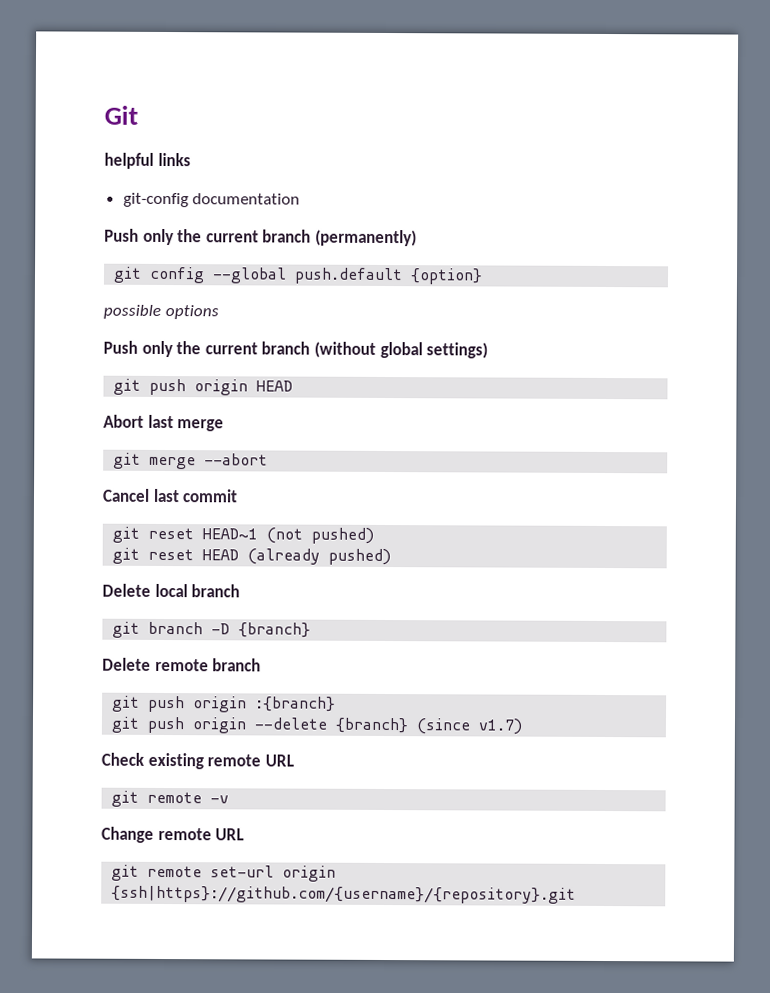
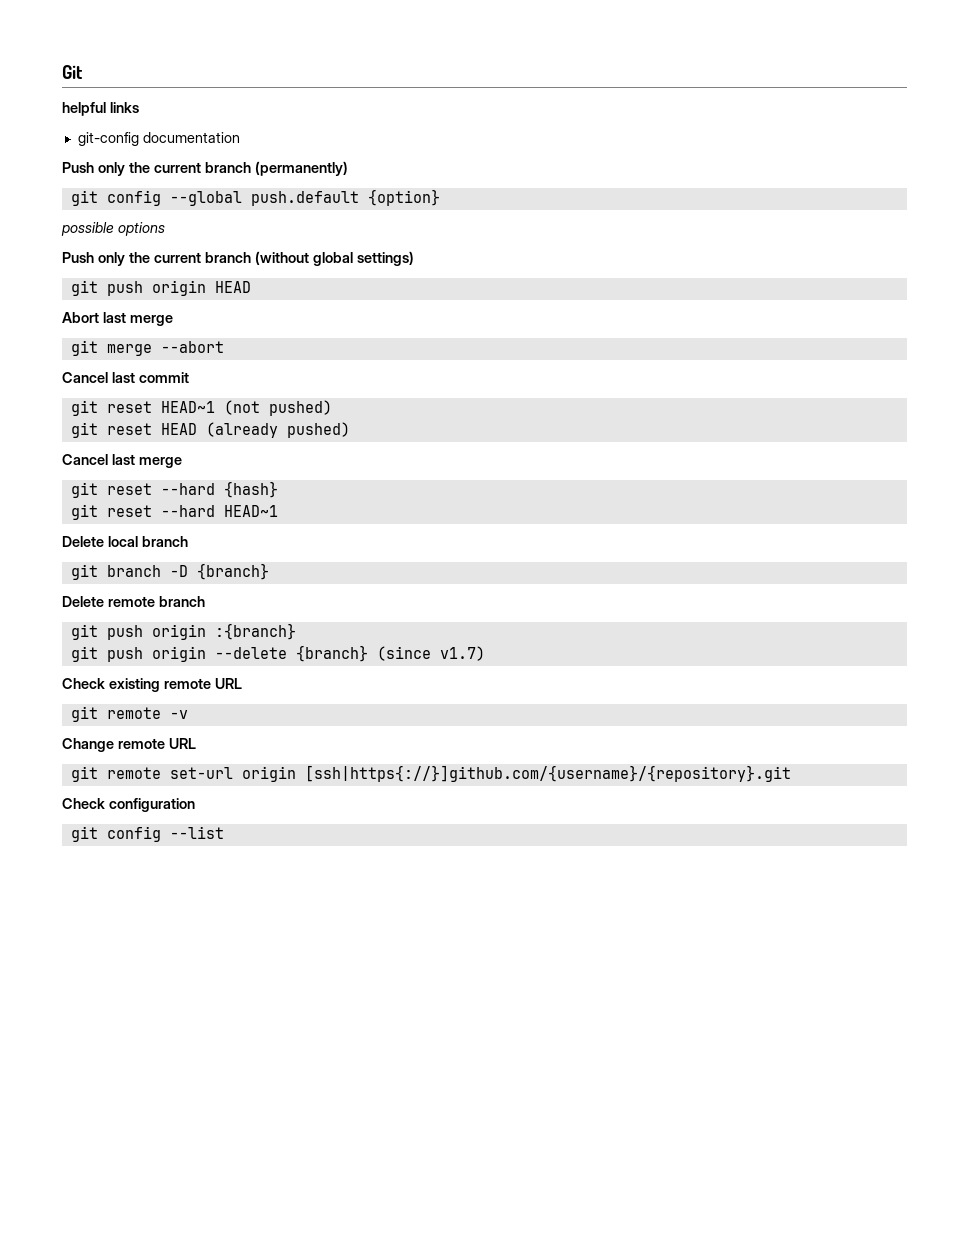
+ Cancel last merge
+ git reset --hard {hash}
+ git reset --hard HEAD~1
- git remote set-url origin {ssh|https}://github.com/{username}/{repository}.git
+ git remote set-url origin [ssh|https{://}]github.com/{username}/{repository}.git
+ Check configuration
+ git config --list

